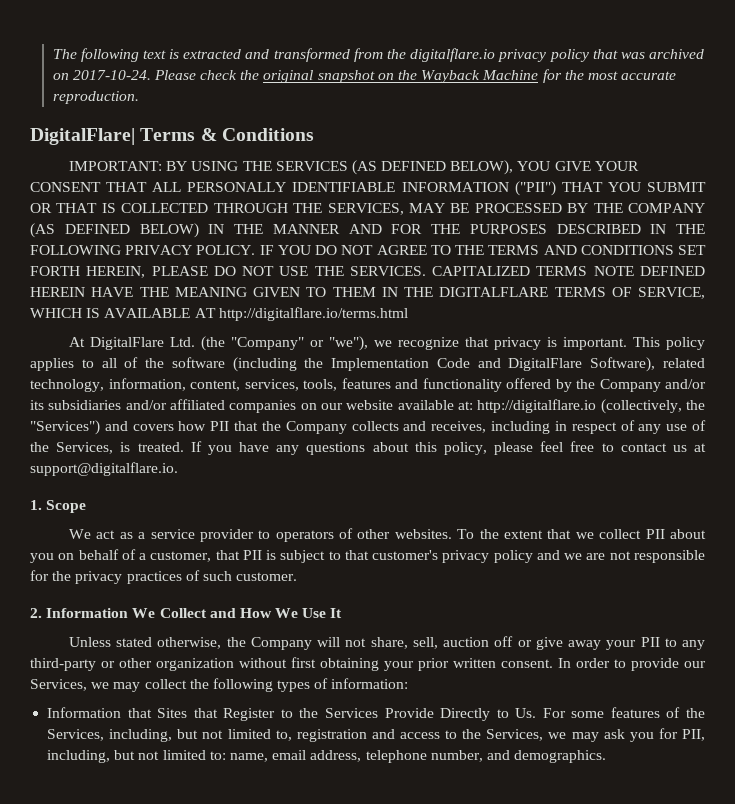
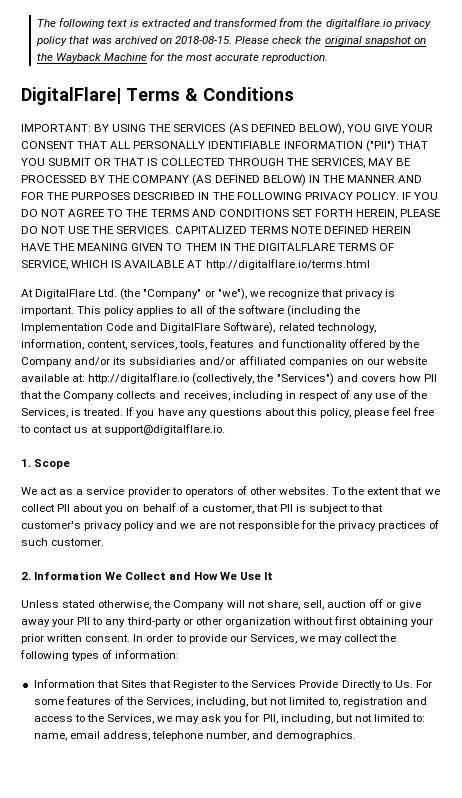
- The following text is extracted and transformed from the digitalflare.io privacy policy that was archived on 2017-10-24.
+ The following text is extracted and transformed from the digitalflare.io privacy policy that was archived on 2018-08-15.

